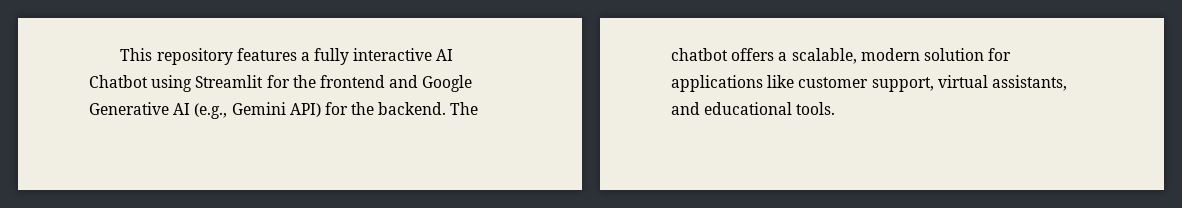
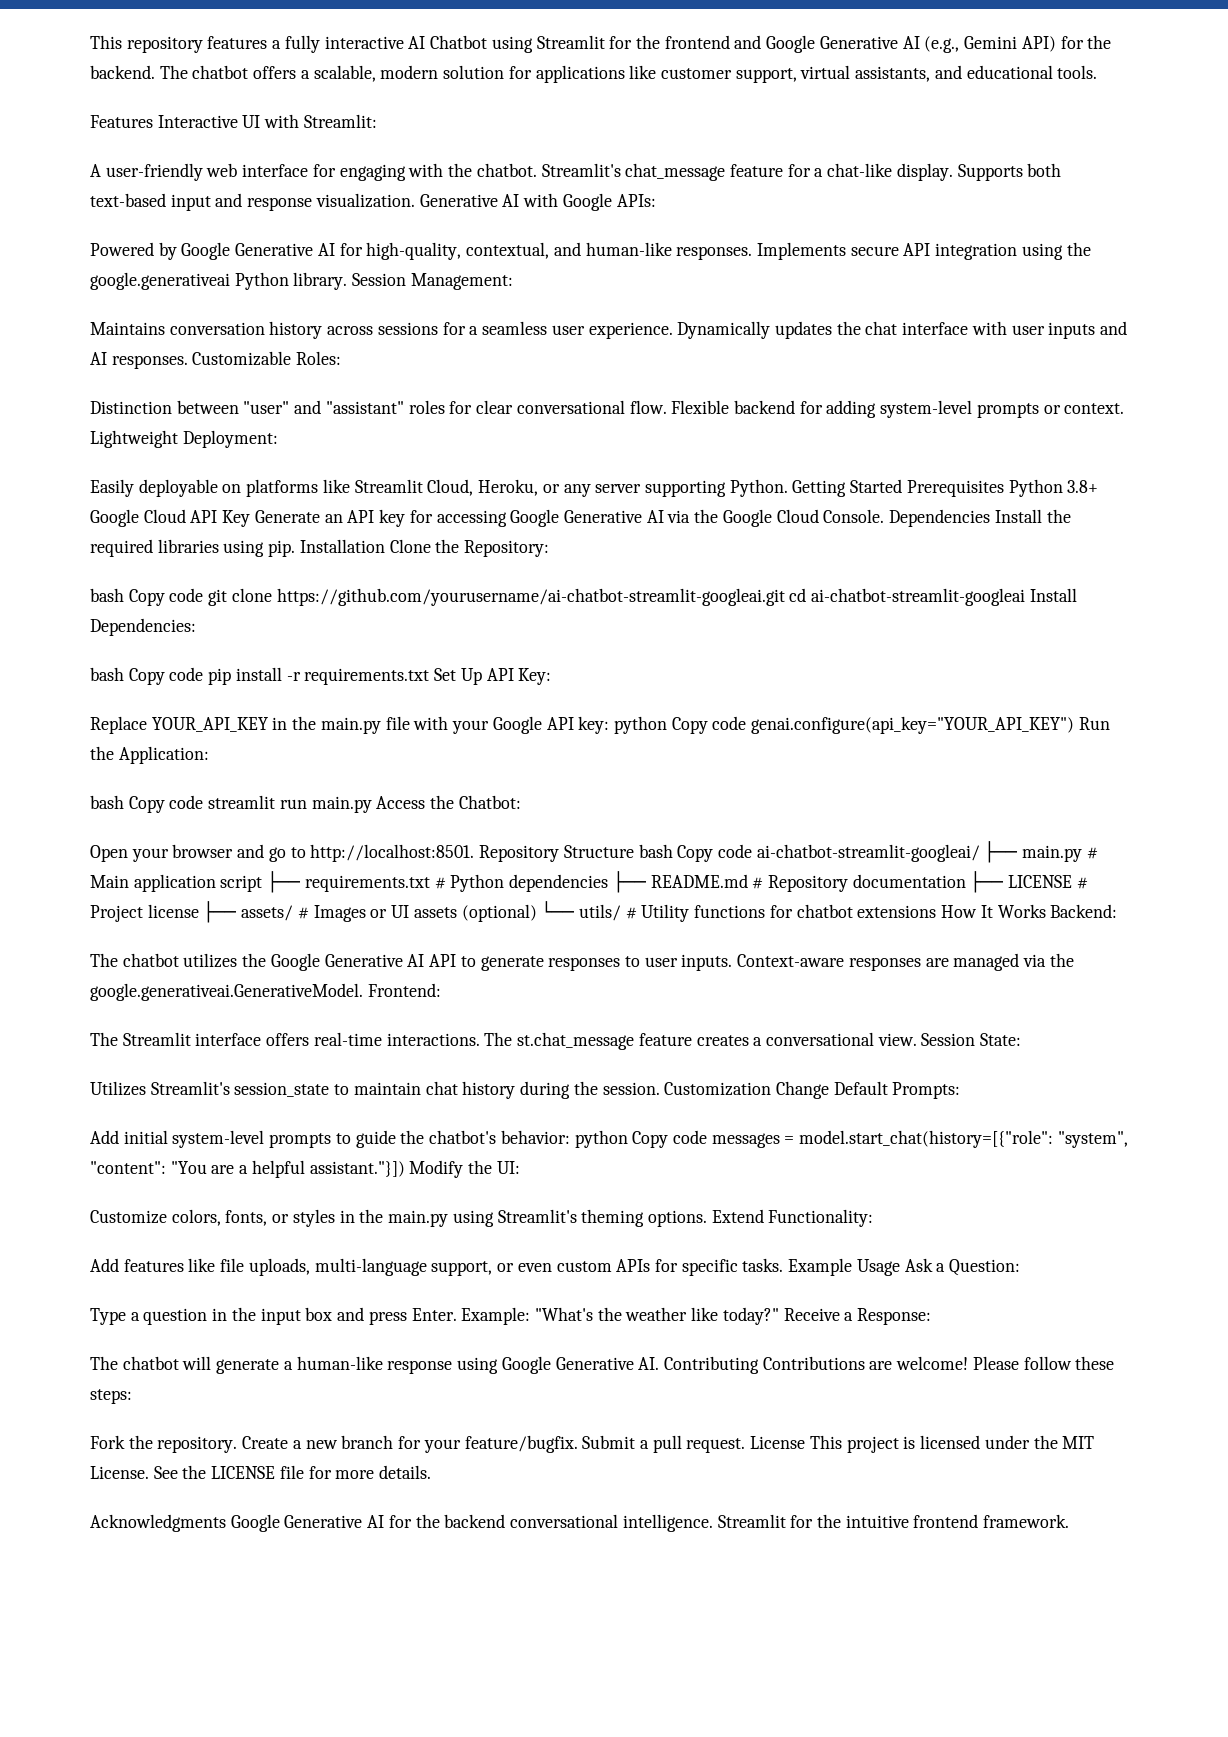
+ Features Interactive UI with Streamlit:
+ A user-friendly web interface for engaging with the chatbot. Streamlit's chat_message feature for a chat-like display. Supports both text-based input and response visualization. Generative AI with Google APIs:
+ Powered by Google Generative AI for high-quality, contextual, and human-like responses. Implements secure API integration using the google.generativeai Python library. Session Management:
+ Maintains conversation history across sessions for a seamless user experience. Dynamically updates the chat interface with user inputs and AI responses. Customizable Roles:
+ Distinction between "user" and "assistant" roles for clear conversational flow. Flexible backend for adding system-level prompts or context. Lightweight Deployment:
+ Easily deployable on platforms like Streamlit Cloud, Heroku, or any server supporting Python. Getting Started Prerequisites Python 3.8+ Google Cloud API Key Generate an API key for accessing Google Generative AI via the Google Cloud Console. Dependencies Install the required libraries using pip. Installation Clone the Repository:
+ bash Copy code git clone https://github.com/yourusername/ai-chatbot-streamlit-googleai.git cd ai-chatbot-streamlit-googleai Install Dependencies:
+ bash Copy code pip install -r requirements.txt Set Up API Key:
+ Replace YOUR_API_KEY in the main.py file with your Google API key: python Copy code genai.configure(api_key="YOUR_API_KEY") Run the Application:
+ bash Copy code streamlit run main.py Access the Chatbot:
+ Open your browser and go to http://localhost:8501. Repository Structure bash Copy code ai-chatbot-streamlit-googleai/ ├── main.py # Main application script ├── requirements.txt # Python dependencies ├── README.md # Repository documentation ├── LICENSE # Project license ├── assets/ # Images or UI assets (optional) └── utils/ # Utility functions for chatbot extensions How It Works Backend:
+ The chatbot utilizes the Google Generative AI API to generate responses to user inputs. Context-aware responses are managed via the google.generativeai.GenerativeModel. Frontend:
+ The Streamlit interface offers real-time interactions. The st.chat_message feature creates a conversational view. Session State:
+ Utilizes Streamlit's session_state to maintain chat history during the session. Customization Change Default Prompts:
+ Add initial system-level prompts to guide the chatbot's behavior: python Copy code messages = model.start_chat(history=[{"role": "system", "content": "You are a helpful assistant."}]) Modify the UI:
+ Customize colors, fonts, or styles in the main.py using Streamlit's theming options. Extend Functionality:
+ Add features like file uploads, multi-language support, or even custom APIs for specific tasks. Example Usage Ask a Question:
+ Type a question in the input box and press Enter. Example: "What's the weather like today?" Receive a Response:
+ The chatbot will generate a human-like response using Google Generative AI. Contributing Contributions are welcome! Please follow these steps:
+ Fork the repository. Create a new branch for your feature/bugfix. Submit a pull request. License This project is licensed under the MIT License. See the LICENSE file for more details.
+ Acknowledgments Google Generative AI for the backend conversational intelligence. Streamlit for the intuitive frontend framework.

